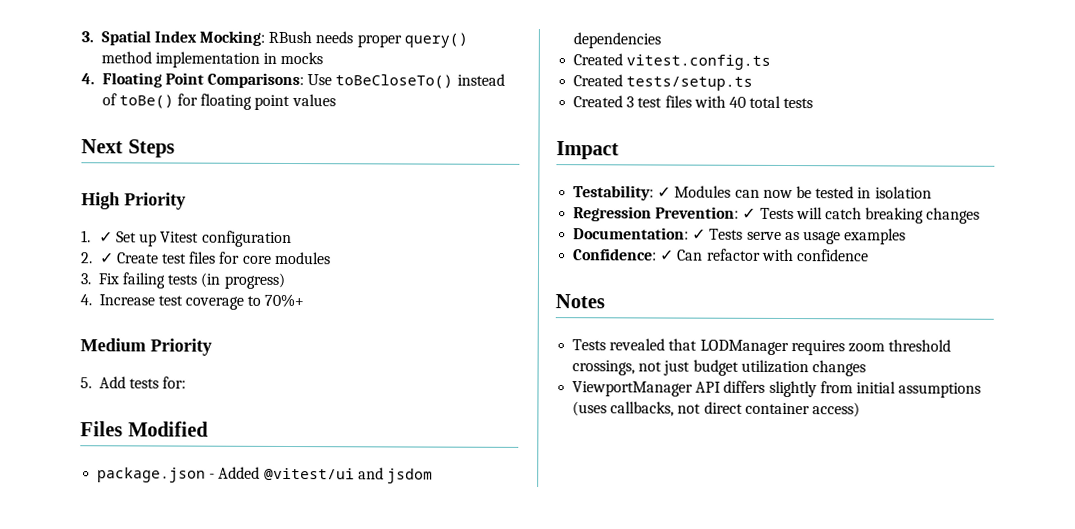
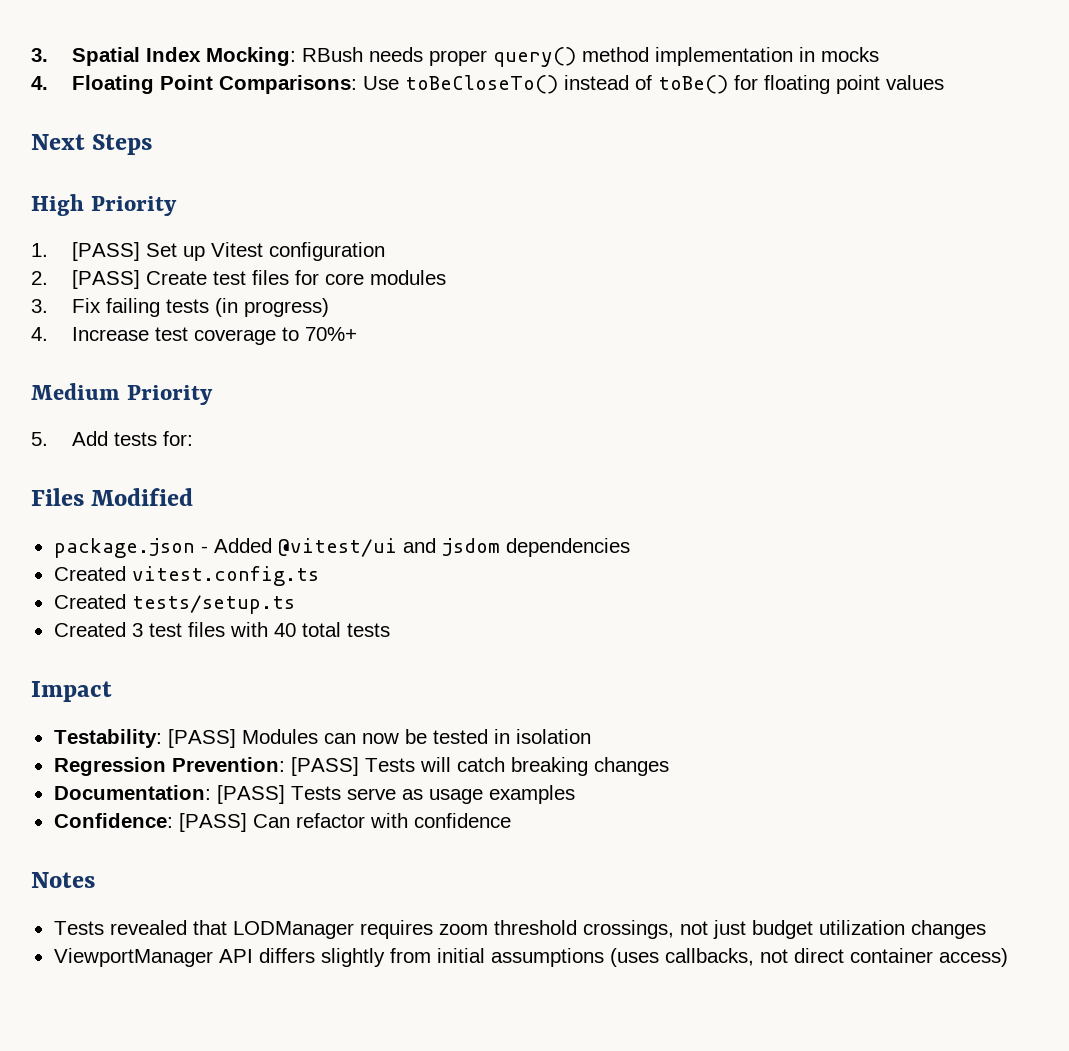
- 1. ✓ Set up Vitest configuration
+ 1. [PASS] Set up Vitest configuration
- 2. ✓ Create test files for core modules
+ 2. [PASS] Create test files for core modules
- Testability: ✓ Modules can now be tested in isolation
+ Testability: [PASS] Modules can now be tested in isolation
- Regression Prevention: ✓ Tests will catch breaking changes
+ Regression Prevention: [PASS] Tests will catch breaking changes
- Documentation: ✓ Tests serve as usage examples
+ Documentation: [PASS] Tests serve as usage examples
- Confidence: ✓ Can refactor with confidence
+ Confidence: [PASS] Can refactor with confidence

